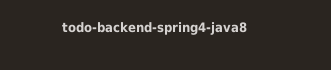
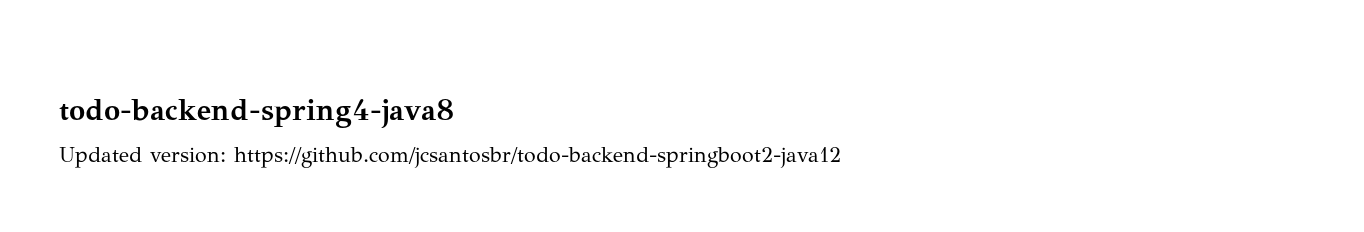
+ Updated version: https://github.com/jcsantosbr/todo-backend-springboot2-java12

